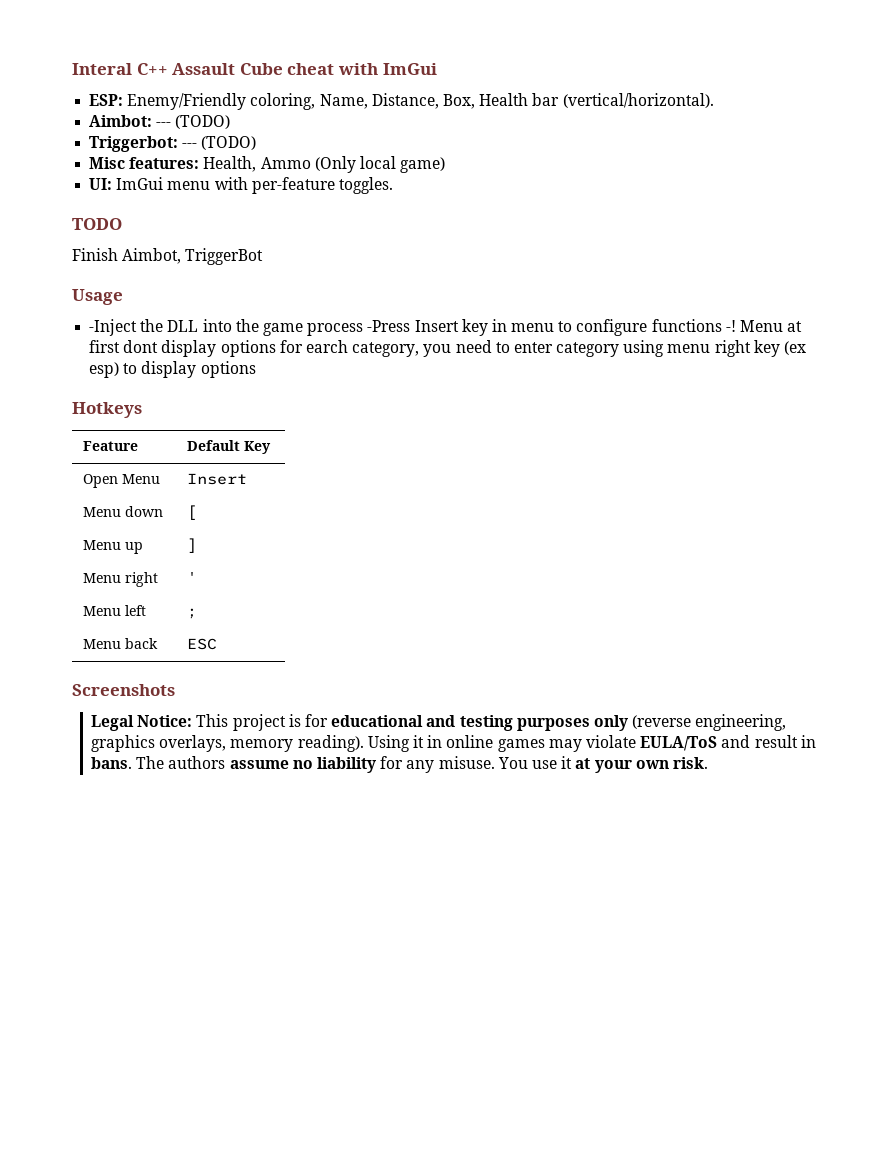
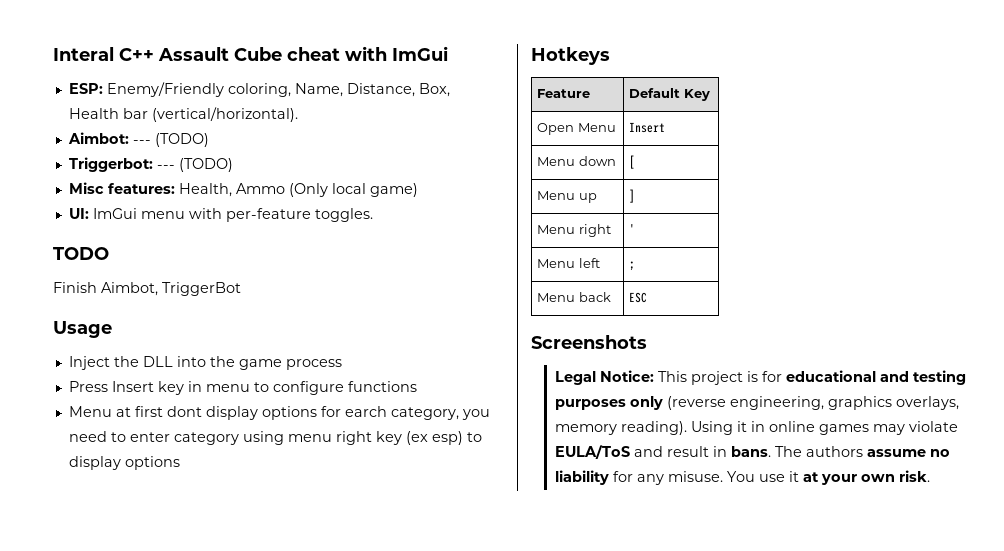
- -Inject the DLL into the game process -Press Insert key in menu to configure functions -! Menu at first dont display options for earch category, you need to enter category using menu right key (ex esp) to display options
+ Inject the DLL into the game process
+ Press Insert key in menu to configure functions
+ Menu at first dont display options for earch category, you need to enter category using menu right key (ex esp) to display options

